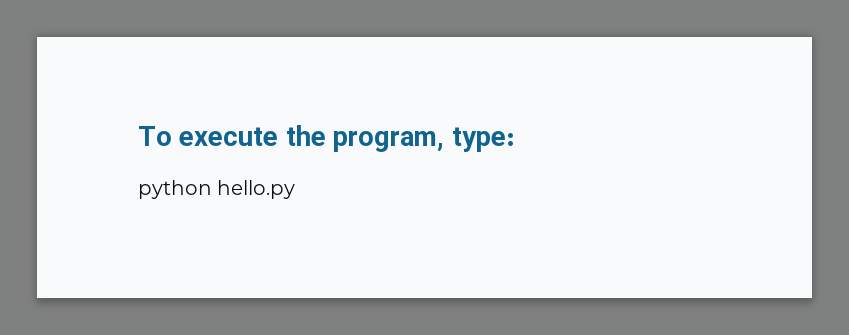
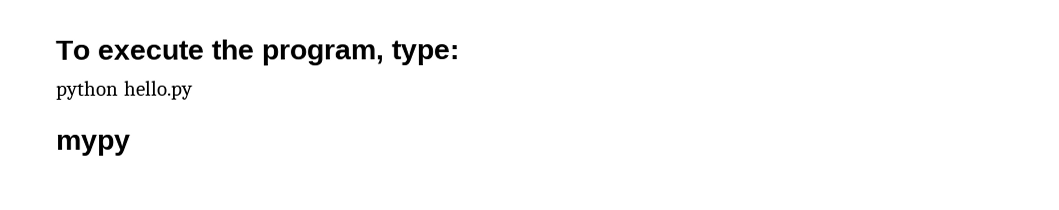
+ mypy

